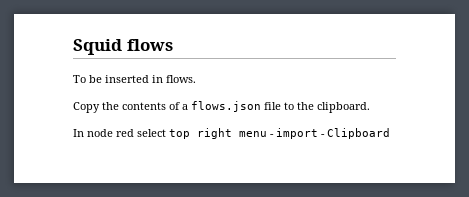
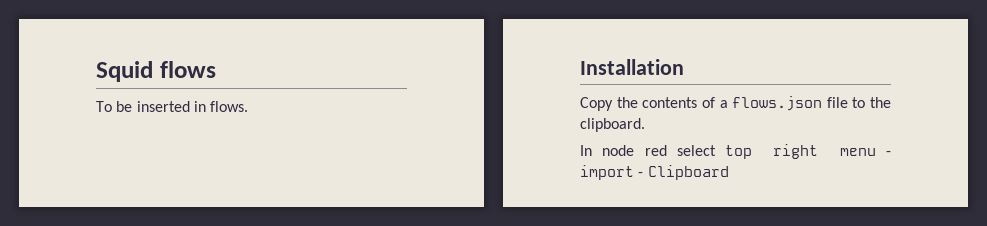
+ Installation

